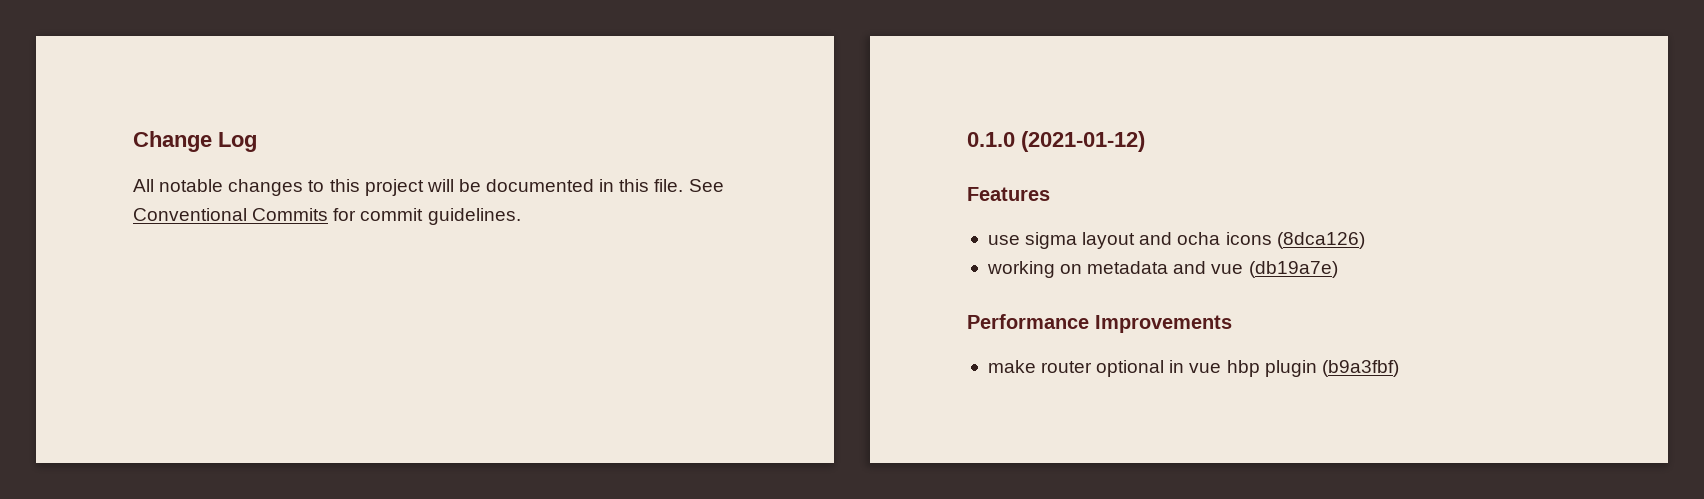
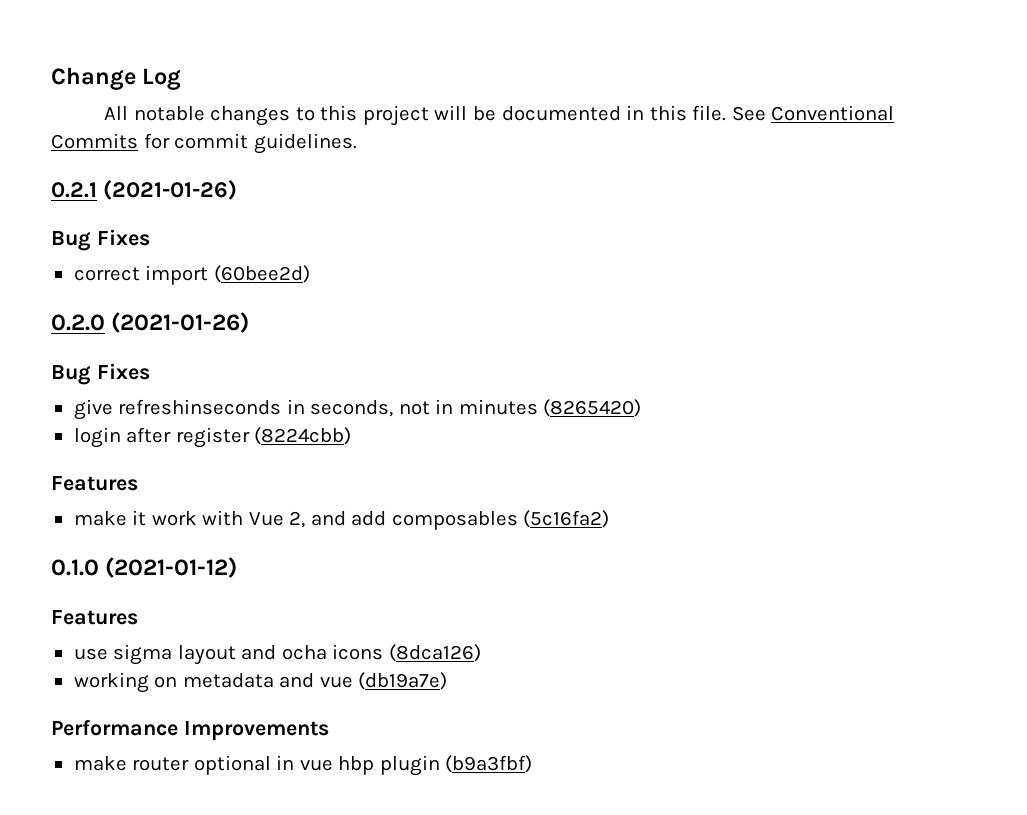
+ 0.2.1 (2021-01-26)
+ Bug Fixes
+ correct import (60bee2d)
+ 0.2.0 (2021-01-26)
+ Bug Fixes
+ give refreshinseconds in seconds, not in minutes (8265420)
+ login after register (8224cbb)
+ Features
+ make it work with Vue 2, and add composables (5c16fa2)

